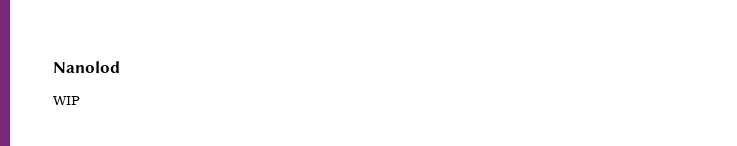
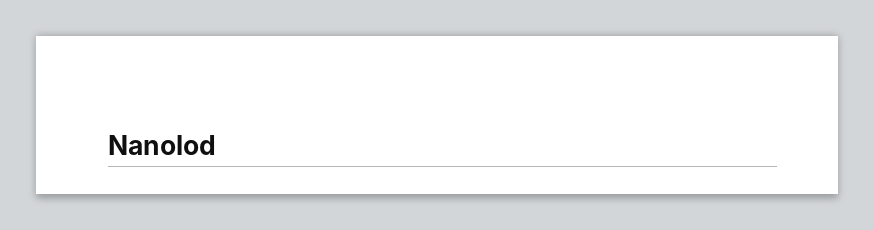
- WIP

